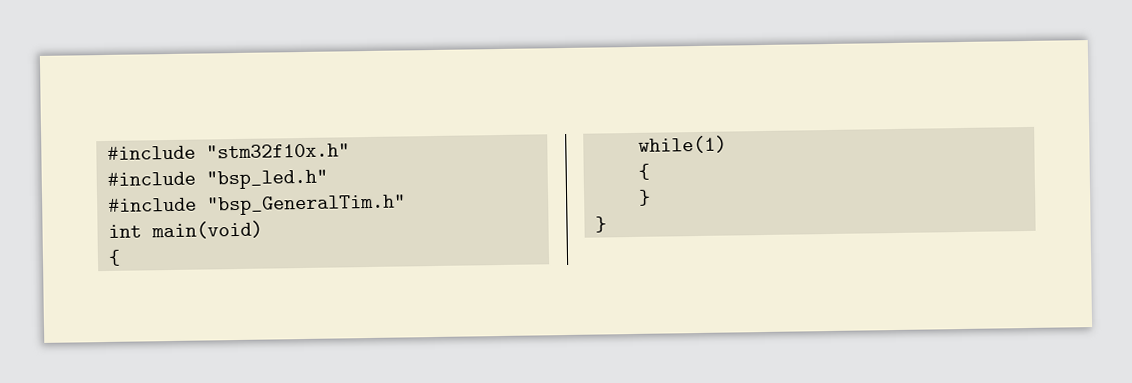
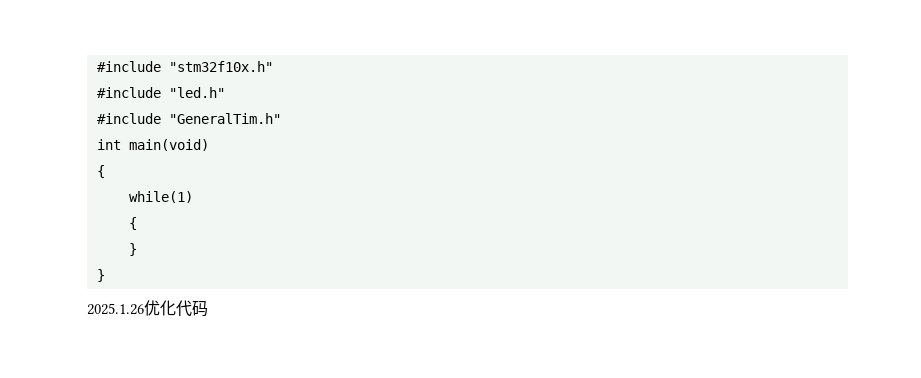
- #include "bsp_led.h"
- #include "bsp_GeneralTim.h"
+ #include "led.h"
+ #include "GeneralTim.h"
+ 2025.1.26优化代码

